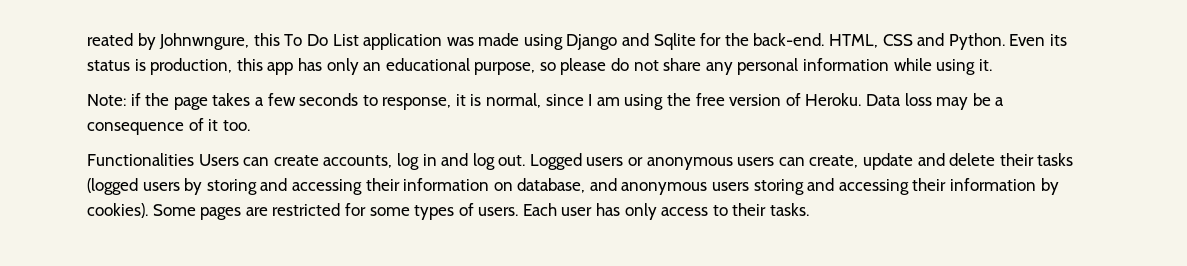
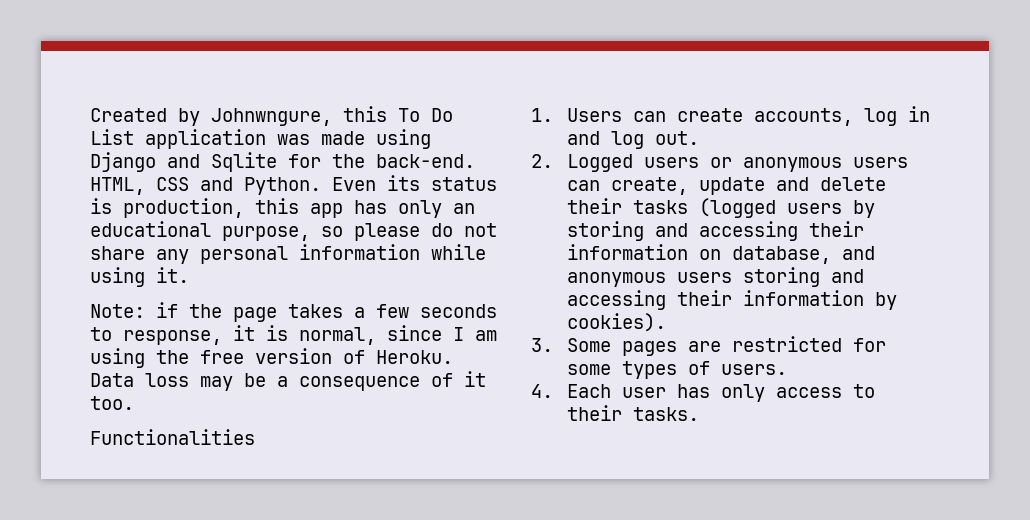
- reated by Johnwngure, this To Do List application was made using Django and Sqlite for the back-end.
+ Created by Johnwngure, this To Do List application was made using Django and Sqlite for the back-end.
- Functionalities Users can create accounts, log in and log out. Logged users or anonymous users can create, update and delete their tasks (logged users by storing and accessing their information on database, and anonymous users storing and accessing their information by cookies). Some pages are restricted for some types of users. Each user has only access to their tasks.
+ Functionalities
+ 1. Users can create accounts, log in and log out.
+ 2. Logged users or anonymous users can create, update and delete their tasks (logged users by storing and accessing their information on database, and anonymous users storing and accessing their information by cookies).
+ 3. Some pages are restricted for some types of users.
+ 4. Each user has only access to their tasks.

